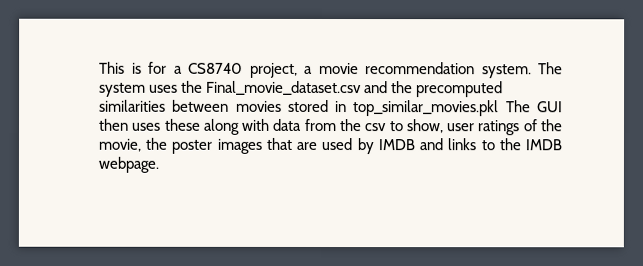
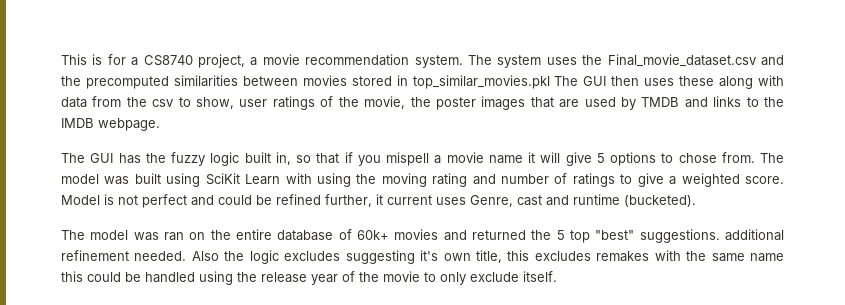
- The system uses the Final_movie_dataset.csv and the precomputed similarities between movies stored in top_similar_movies.pkl The GUI then uses these along with data from the csv to show, user ratings of the movie, the poster images that are used by IMDB and links to the IMDB webpage.
+ The system uses the Final_movie_dataset.csv and the precomputed similarities between movies stored in top_similar_movies.pkl The GUI then uses these along with data from the csv to show, user ratings of the movie, the poster images that are used by TMDB and links to the IMDB webpage.
+ The GUI has the fuzzy logic built in, so that if you mispell a movie name it will give 5 options to chose from. The model was built using SciKit Learn with using the moving rating and number of ratings to give a weighted score. Model is not perfect and could be refined further, it current uses Genre, cast and runtime (bucketed).
+ The model was ran on the entire database of 60k+ movies and returned the 5 top "best" suggestions. additional refinement needed. Also the logic excludes suggesting it's own title, this excludes remakes with the same name this could be handled using the release year of the movie to only exclude itself.

